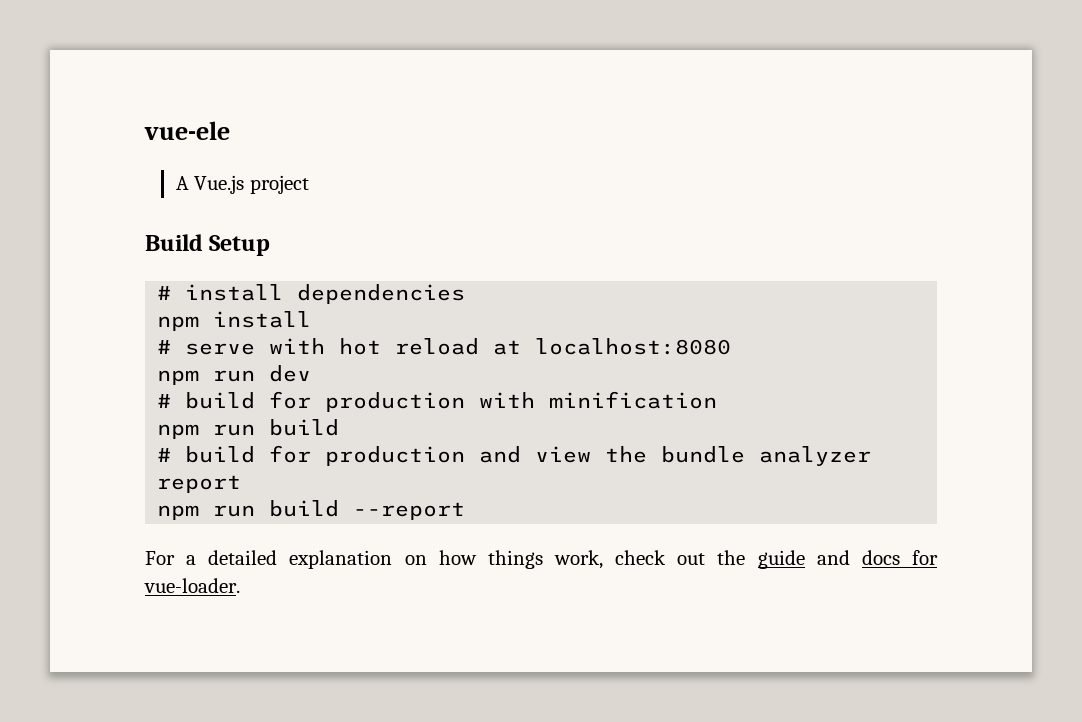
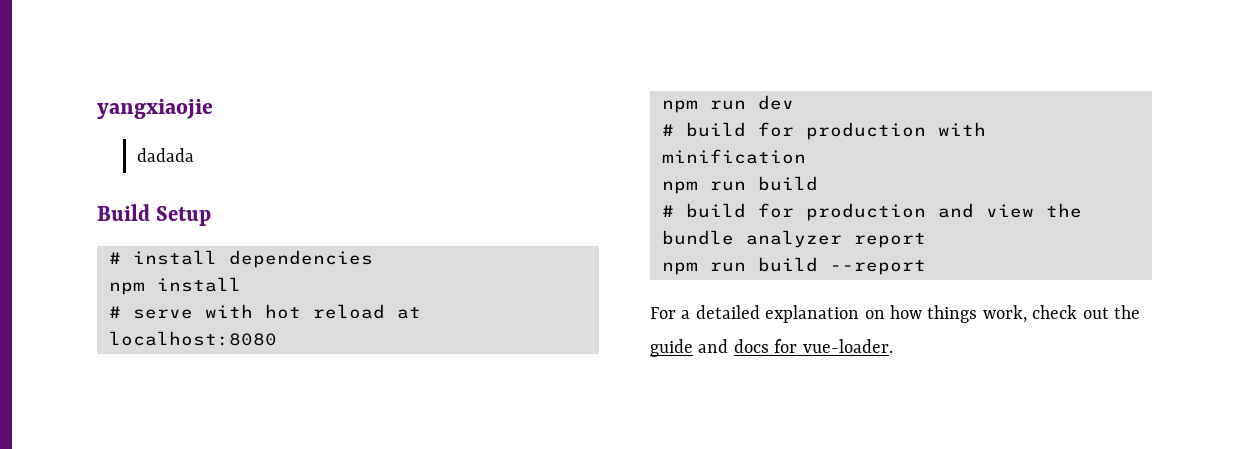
- vue-ele
- A Vue.js project
+ yangxiaojie
+ dadada

